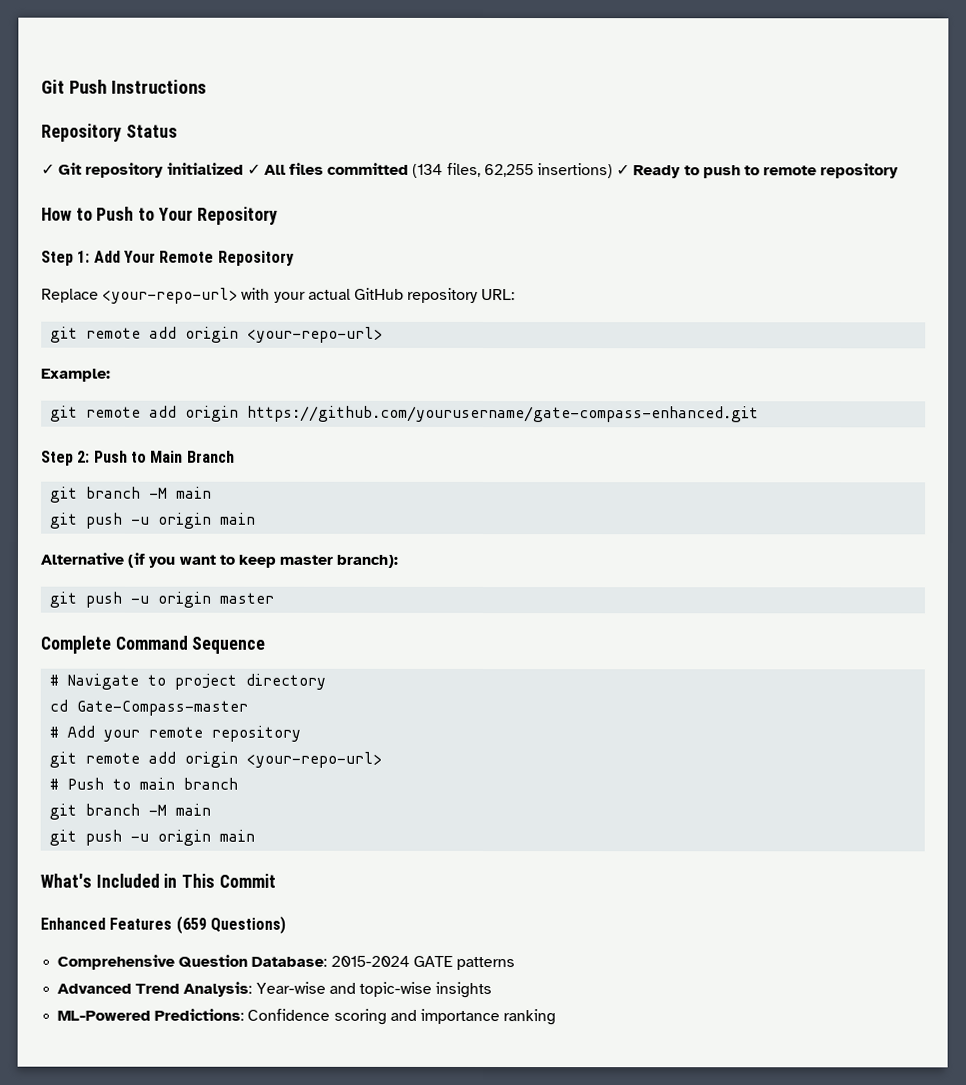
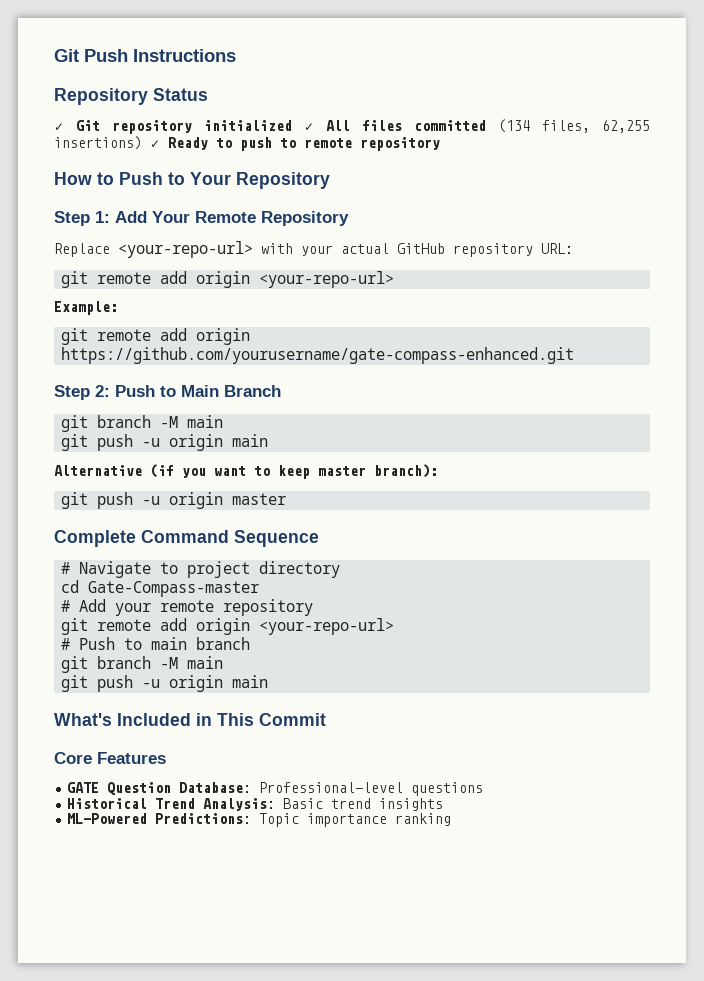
- Enhanced Features (659 Questions)
- Comprehensive Question Database: 2015-2024 GATE patterns
- Advanced Trend Analysis: Year-wise and topic-wise insights
+ Core Features
+ GATE Question Database: Professional-level questions
+ Historical Trend Analysis: Basic trend insights
- ML-Powered Predictions: Confidence scoring and importance ranking
+ ML-Powered Predictions: Topic importance ranking

